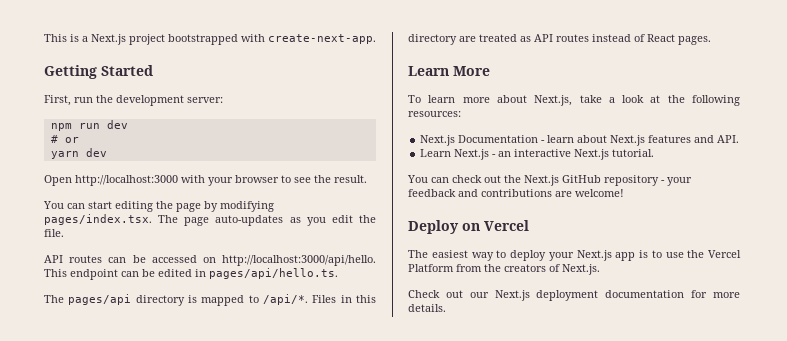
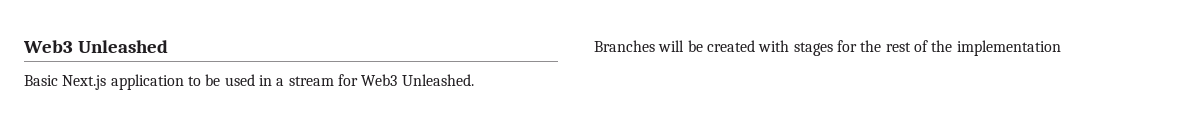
- This is a Next.js project bootstrapped with create-next-app.
- Getting Started
- First, run the development server:
- npm run dev
- # or
- yarn dev
- Open http://localhost:3000 with your browser to see the result.
- You can start editing the page by modifying pages/index.tsx. The page auto-updates as you edit the file.
- API routes can be accessed on http://localhost:3000/api/hello. This endpoint can be edited in pages/api/hello.ts.
- The pages/api directory is mapped to /api/*. Files in this directory are treated as API routes instead of React pages.
- Learn More
- To learn more about Next.js, take a look at the following resources:
- Next.js Documentation - learn about Next.js features and API.
- Learn Next.js - an interactive Next.js tutorial.
- You can check out the Next.js GitHub repository - your feedback and contributions are welcome!
- Deploy on Vercel
- The easiest way to deploy your Next.js app is to use the Vercel Platform from the creators of Next.js.
- Check out our Next.js deployment documentation for more details.
+ Web3 Unleashed
+ Basic Next.js application to be used in a stream for Web3 Unleashed.
+ Branches will be created with stages for the rest of the implementation

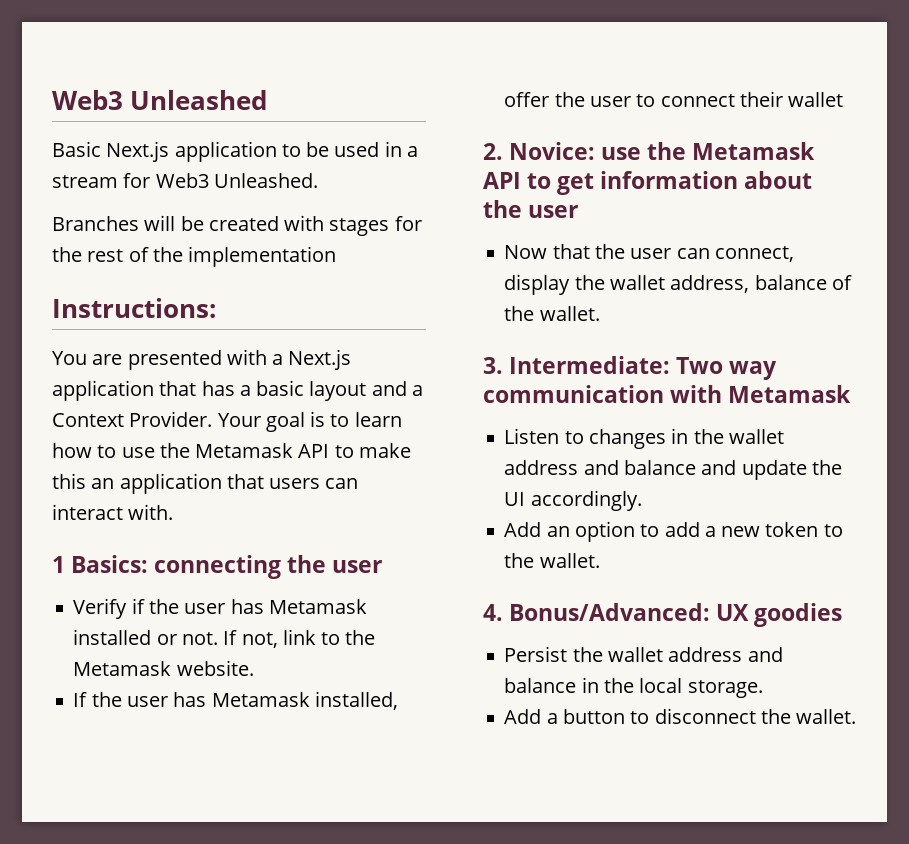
+ Instructions:
+ You are presented with a Next.js application that has a basic layout and a Context Provider. Your goal is to learn how to use the Metamask API to make this an application that users can interact with.
+ 1 Basics: connecting the user
+ Verify if the user has Metamask installed or not. If not, link to the Metamask website.
+ If the user has Metamask installed, offer the user to connect their wallet
+ 2. Novice: use the Metamask API to get information about the user
+ Now that the user can connect, display the wallet address, balance of the wallet.
+ 3. Intermediate: Two way communication with Metamask
+ Listen to changes in the wallet address and balance and update the UI accordingly.
+ Add an option to add a new token to the wallet.
+ 4. Bonus/Advanced: UX goodies
+ Persist the wallet address and balance in the local storage.
+ Add a button to disconnect the wallet.

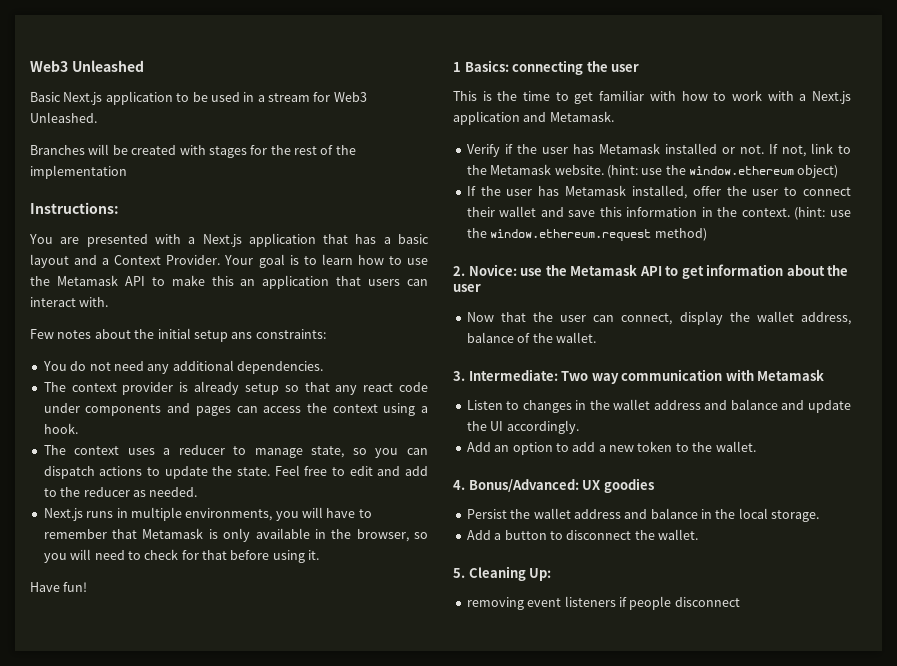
+ Few notes about the initial setup ans constraints:
+ You do not need any additional dependencies.
+ The context provider is already setup so that any react code under components and pages can access the context using a hook.
+ The context uses a reducer to manage state, so you can dispatch actions to update the state. Feel free to edit and add to the reducer as needed.
+ Next.js runs in multiple environments, you will have to remember that Metamask is only available in the browser, so you will need to check for that before using it.
+ Have fun!
+ This is the time to get familiar with how to work with a Next.js application and Metamask.
+ (hint: use the window.ethereum object)
- If the user has Metamask installed, offer the user to connect their wallet
+ If the user has Metamask installed, offer the user to connect their wallet and save this information in the context. (hint: use the window.ethereum.request method)
+ 5. Cleaning Up:
+ removing event listeners if people disconnect

